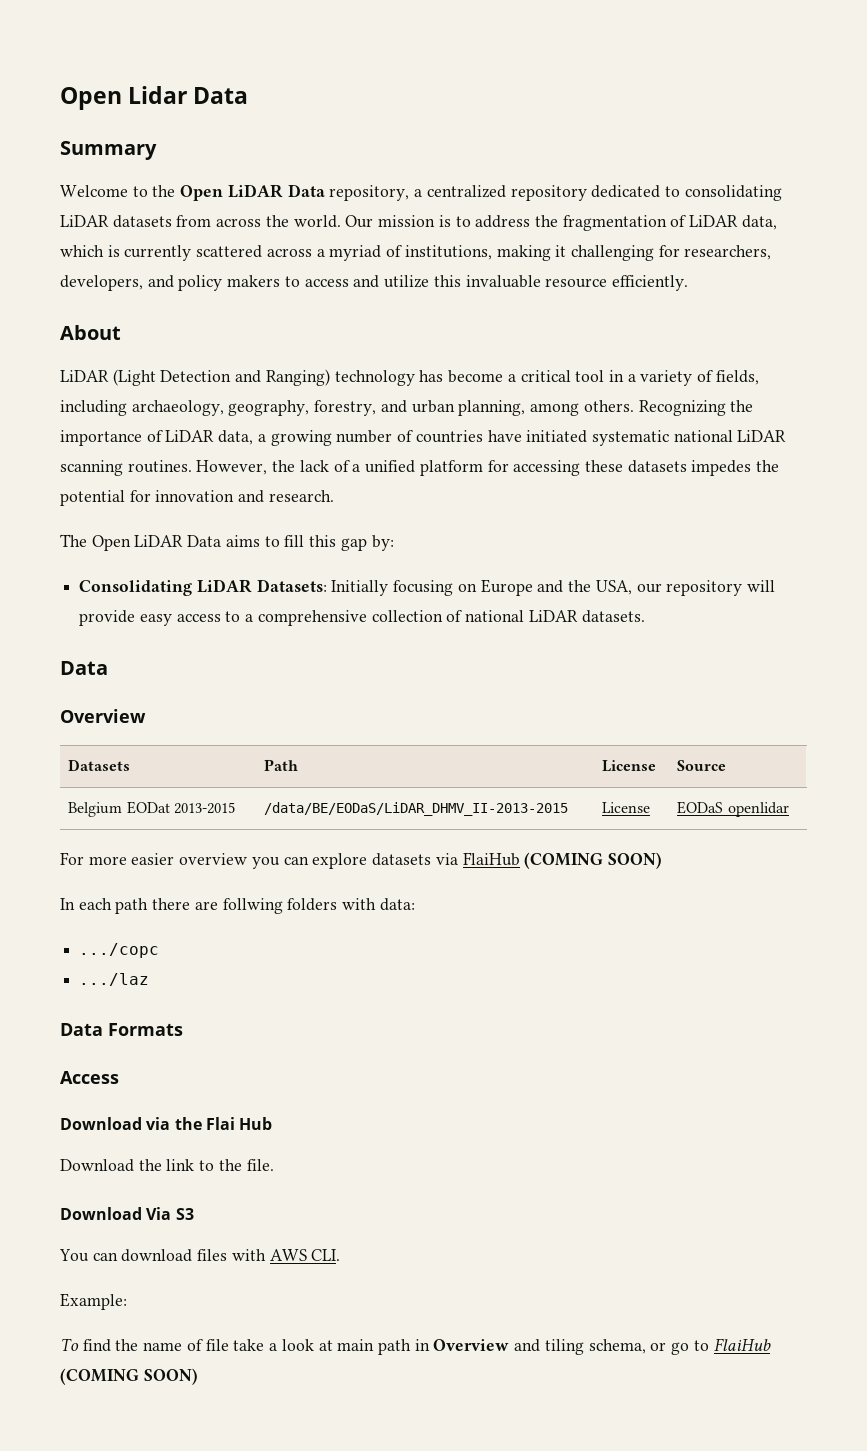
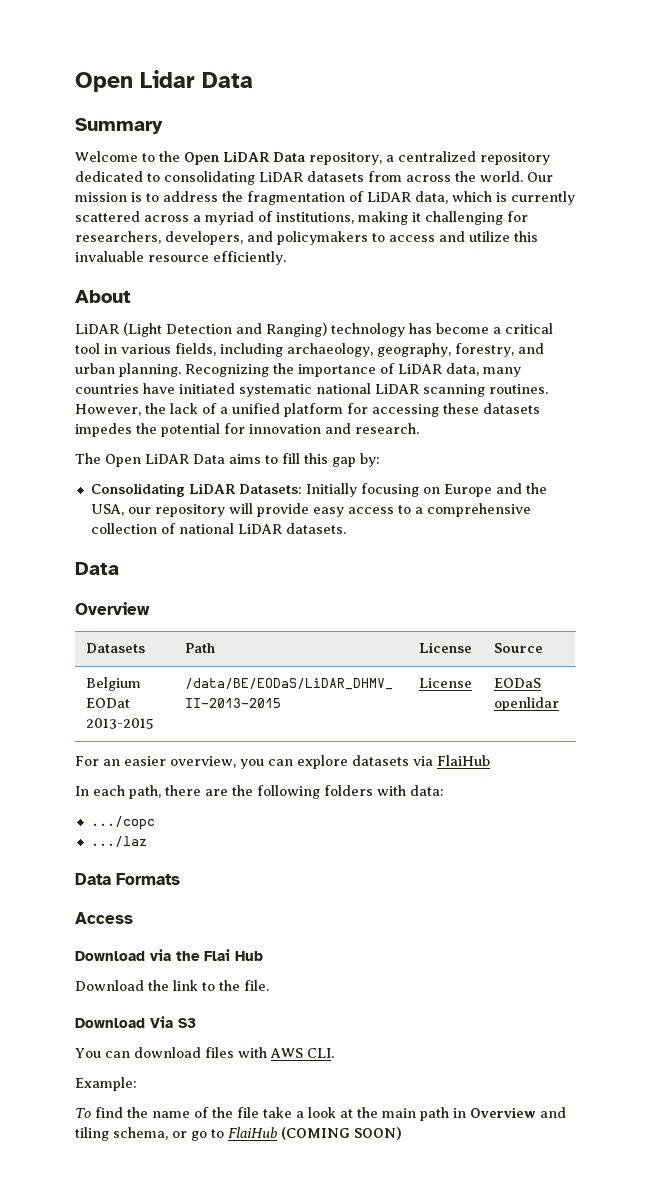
- Our mission is to address the fragmentation of LiDAR data, which is currently scattered across a myriad of institutions, making it challenging for researchers, developers, and policy makers to access and utilize this invaluable resource efficiently.
+ Our mission is to address the fragmentation of LiDAR data, which is currently scattered across a myriad of institutions, making it challenging for researchers, developers, and policymakers to access and utilize this invaluable resource efficiently.
- LiDAR (Light Detection and Ranging) technology has become a critical tool in a variety of fields, including archaeology, geography, forestry, and urban planning, among others.
+ LiDAR (Light Detection and Ranging) technology has become a critical tool in various fields, including archaeology, geography, forestry, and urban planning.
- Recognizing the importance of LiDAR data, a growing number of countries have initiated systematic national LiDAR scanning routines.
+ Recognizing the importance of LiDAR data, many countries have initiated systematic national LiDAR scanning routines.
- For more easier overview you can explore datasets via FlaiHub (COMING SOON)
+ For an easier overview, you can explore datasets via FlaiHub
- In each path there are follwing folders with data:
+ In each path, there are the following folders with data:
- To find the name of file take a look at main path in Overview and tiling schema, or go to FlaiHub (COMING SOON)
+ To find the name of the file take a look at the main path in Overview and tiling schema, or go to FlaiHub (COMING SOON)

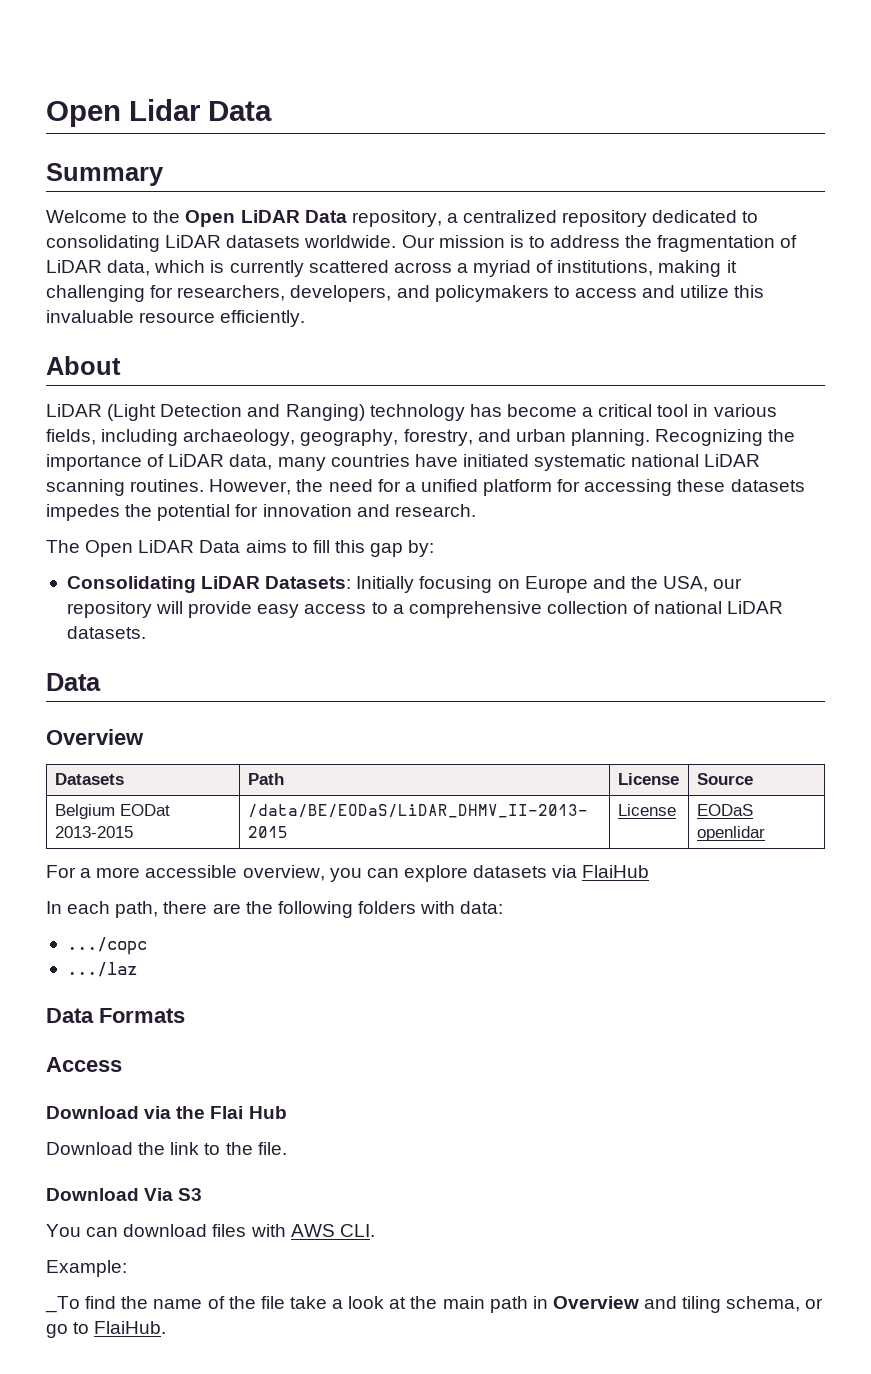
- Welcome to the Open LiDAR Data repository, a centralized repository dedicated to consolidating LiDAR datasets from across the world.
+ Welcome to the Open LiDAR Data repository, a centralized repository dedicated to consolidating LiDAR datasets worldwide.
- However, the lack of a unified platform for accessing these datasets impedes the potential for innovation and research.
+ However, the need for a unified platform for accessing these datasets impedes the potential for innovation and research.
- For an easier overview, you can explore datasets via FlaiHub
+ For a more accessible overview, you can explore datasets via FlaiHub
- To find the name of the file take a look at the main path in Overview and tiling schema, or go to FlaiHub (COMING SOON)
+ _To find the name of the file take a look at the main path in Overview and tiling schema, or go to FlaiHub.

